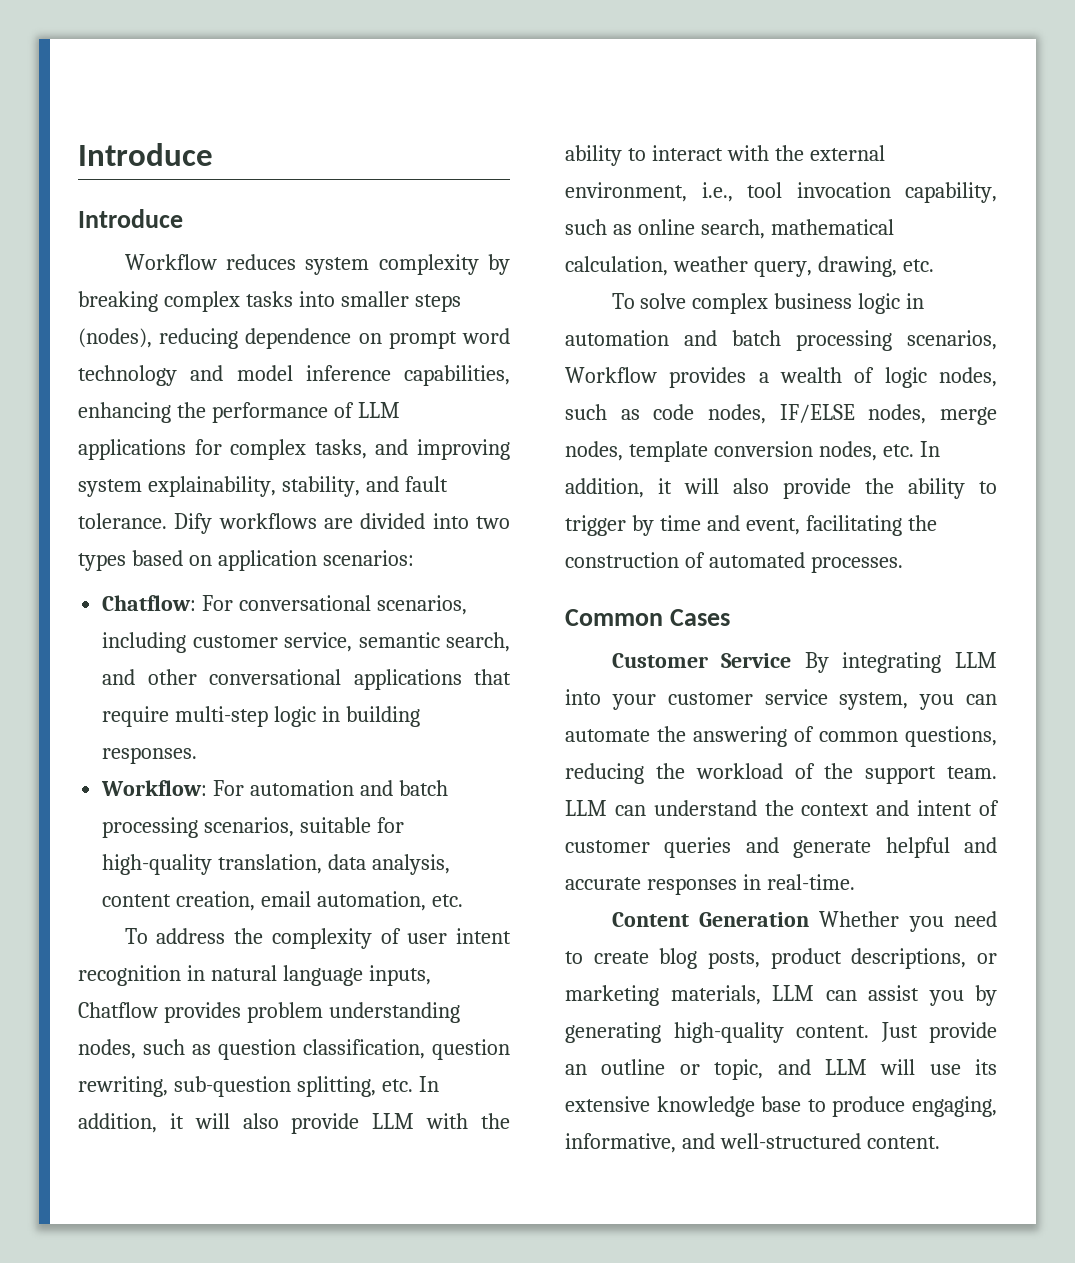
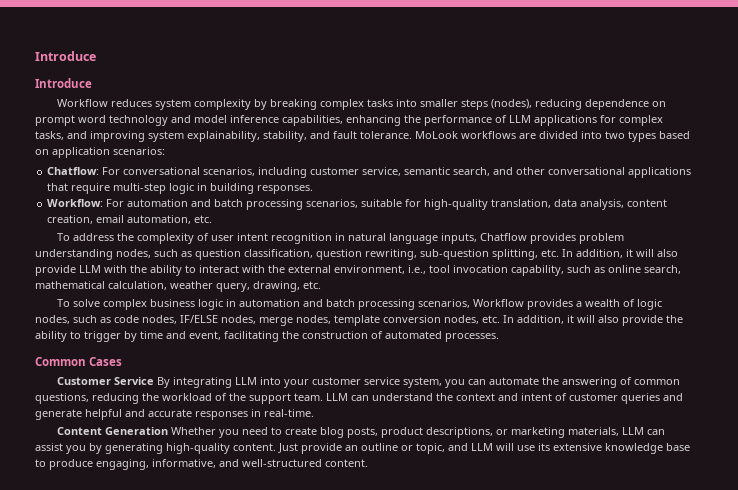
- Dify workflows are divided into two types based on application scenarios:
+ MoLook workflows are divided into two types based on application scenarios:

